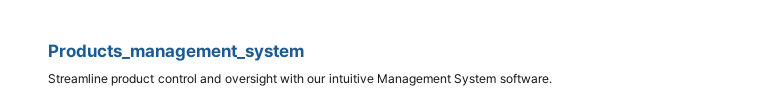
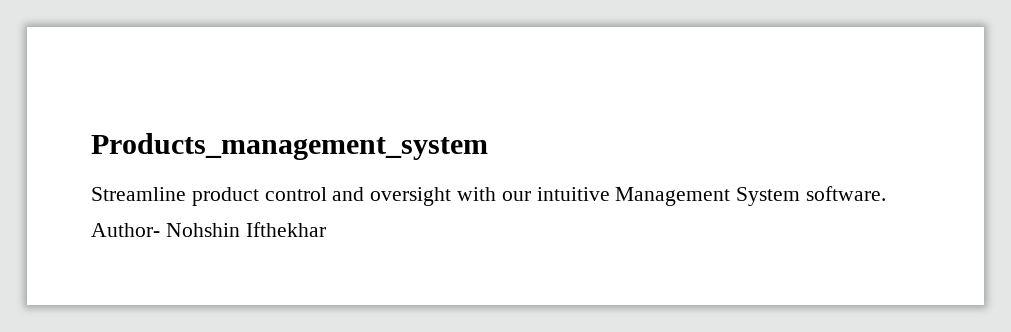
+ Author- Nohshin Ifthekhar

